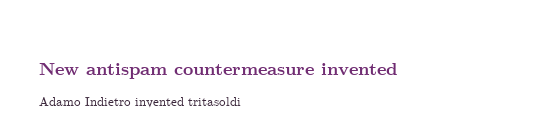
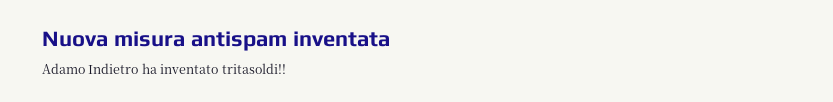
- New antispam countermeasure invented
+ Nuova misura antispam inventata
- Adamo Indietro invented tritasoldi
+ Adamo Indietro ha inventato tritasoldi!!

